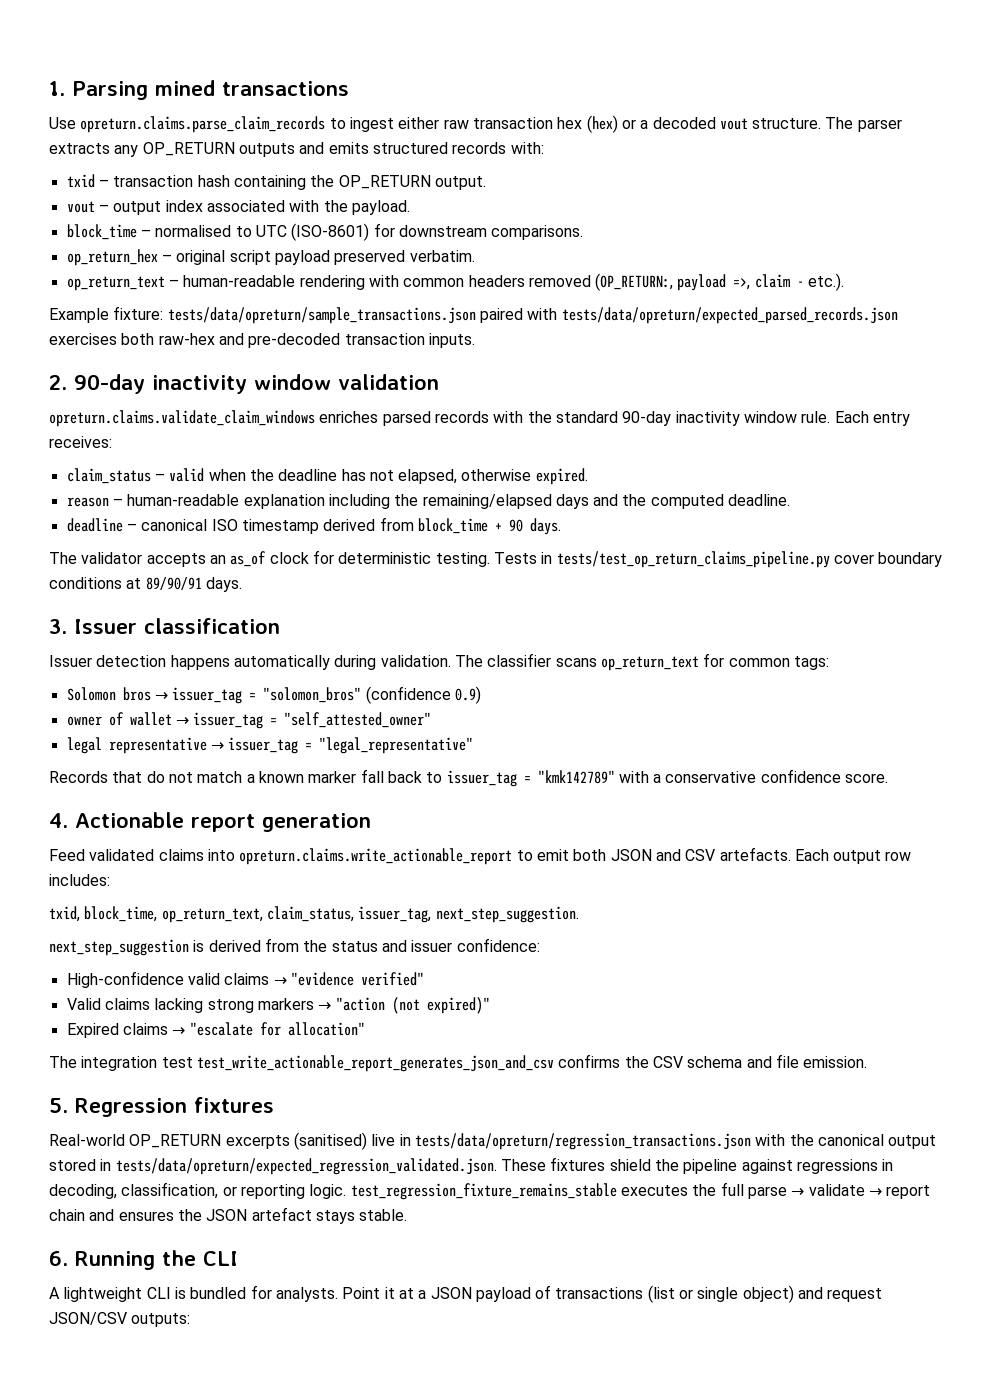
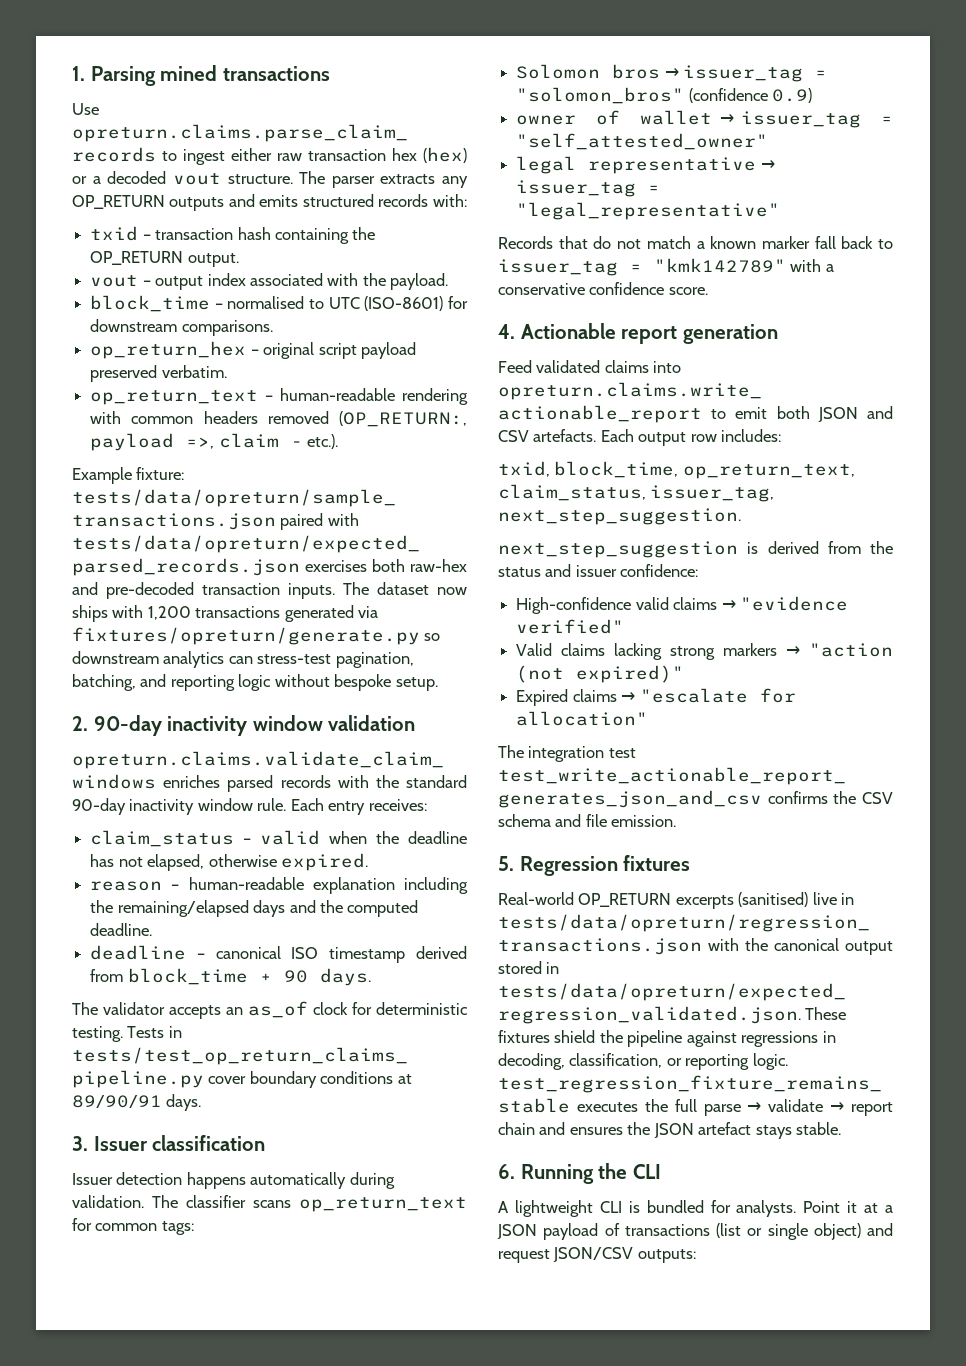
+ The dataset now ships with 1,200 transactions generated via fixtures/opreturn/generate.py so downstream analytics can stress-test pagination, batching, and reporting logic without bespoke setup.

